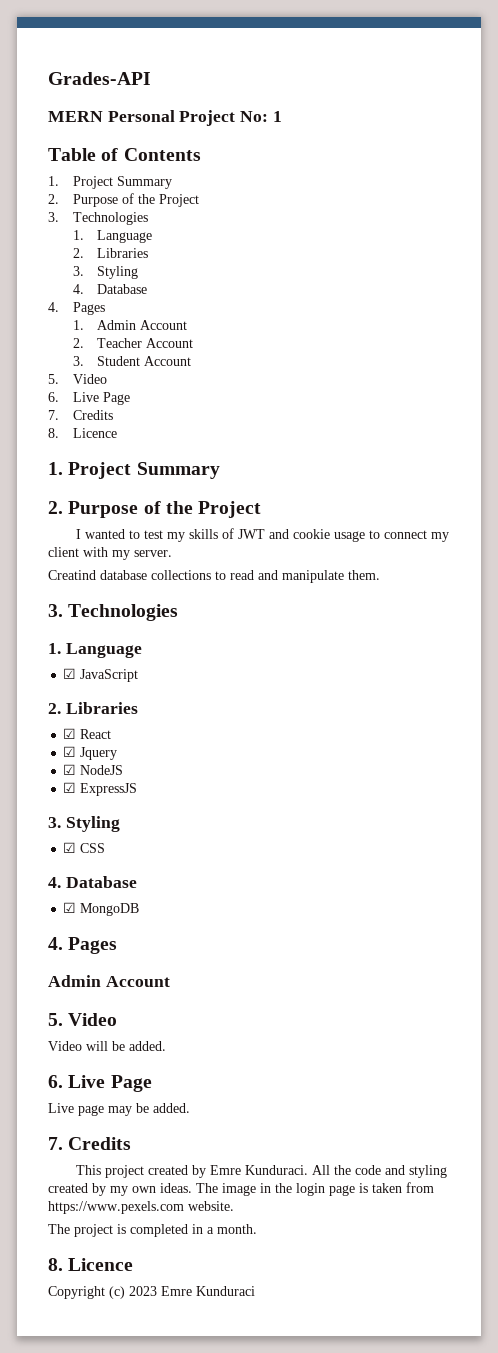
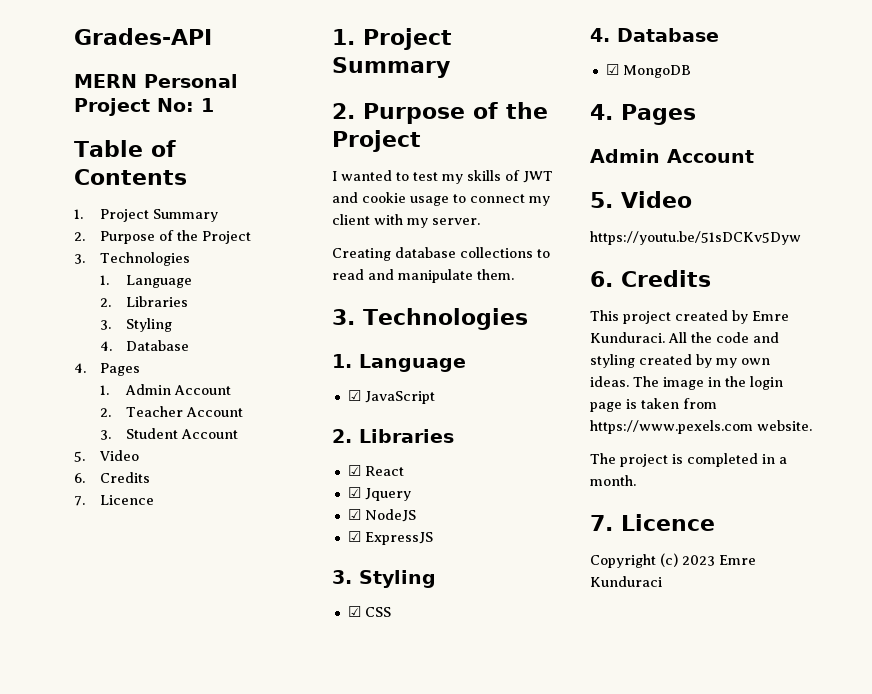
  3. Student Account
  5. Video
- 6. Live Page
- 7. Credits
- 8. Licence
+ 6. Credits
+ 7. Licence
- Creatind database collections to read and manipulate them.
+ Creating database collections to read and manipulate them.
- Video will be added.
- 6. Live Page
- Live page may be added.
- 7. Credits
+ https://youtu.be/51sDCKv5Dyw
+ 6. Credits
  The project is completed in a month.
- 8. Licence
+ 7. Licence

